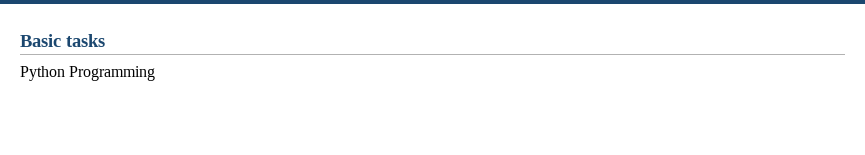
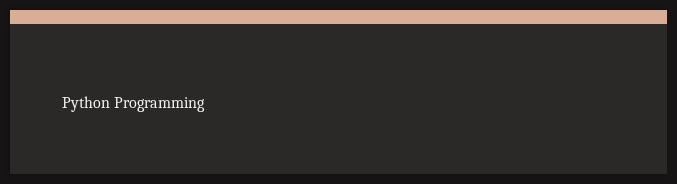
- Basic tasks

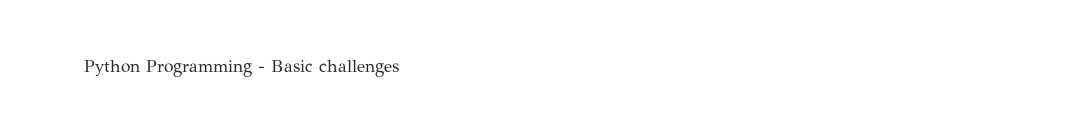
- Python Programming
+ Python Programming - Basic challenges

